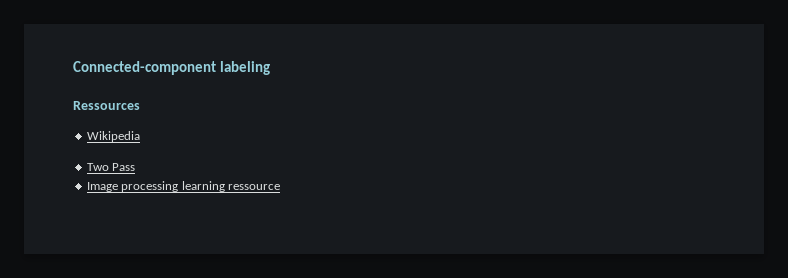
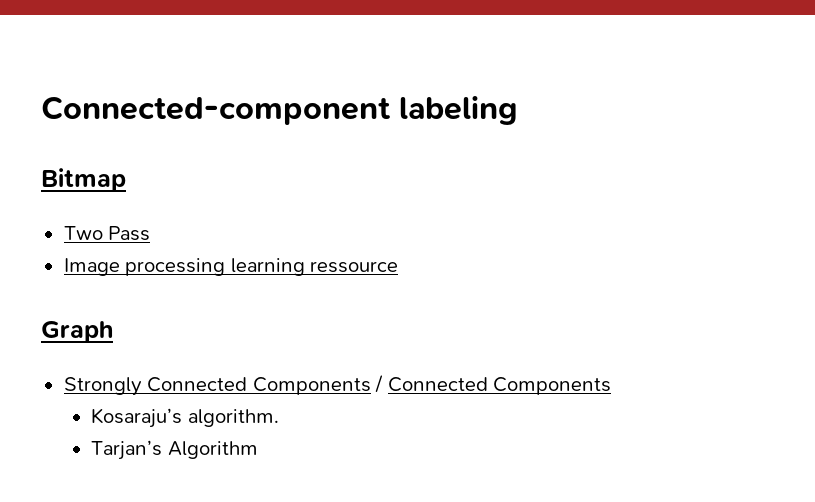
- Ressources
- Wikipedia
+ Bitmap
+ Graph
+ Strongly Connected Components / Connected Components
+ Kosaraju’s algorithm.
+ Tarjan’s Algorithm

